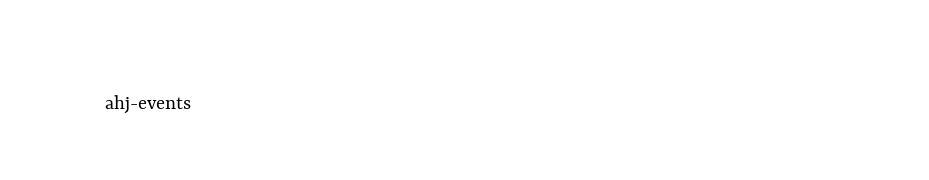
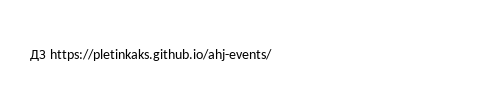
- ahj-events
+ ДЗ https://pletinkaks.github.io/ahj-events/

